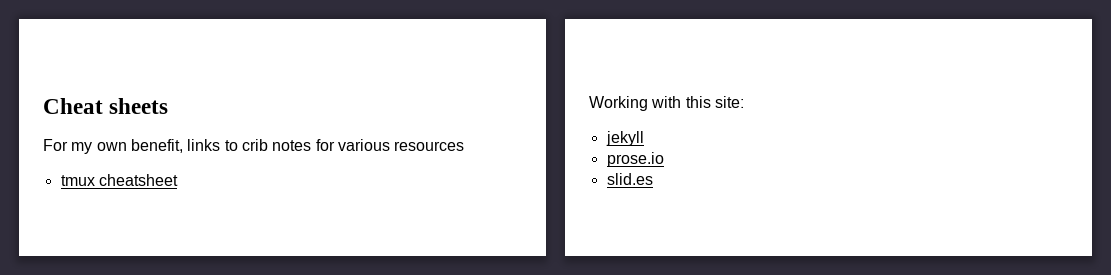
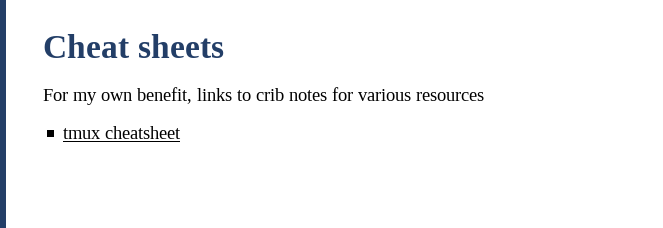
- Working with this site:
- jekyll
- prose.io
- slid.es

